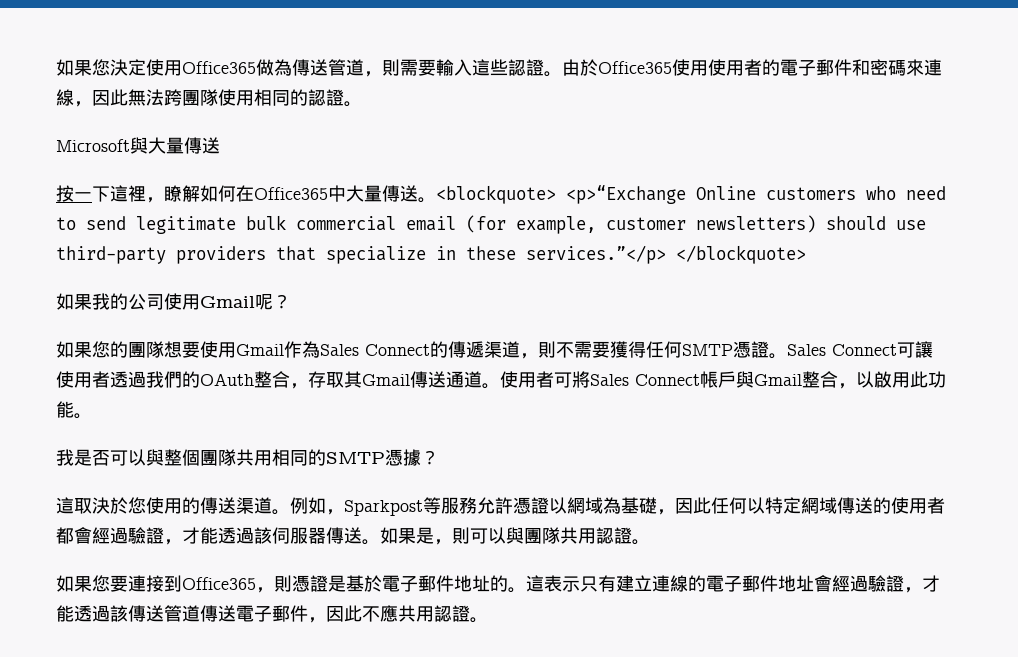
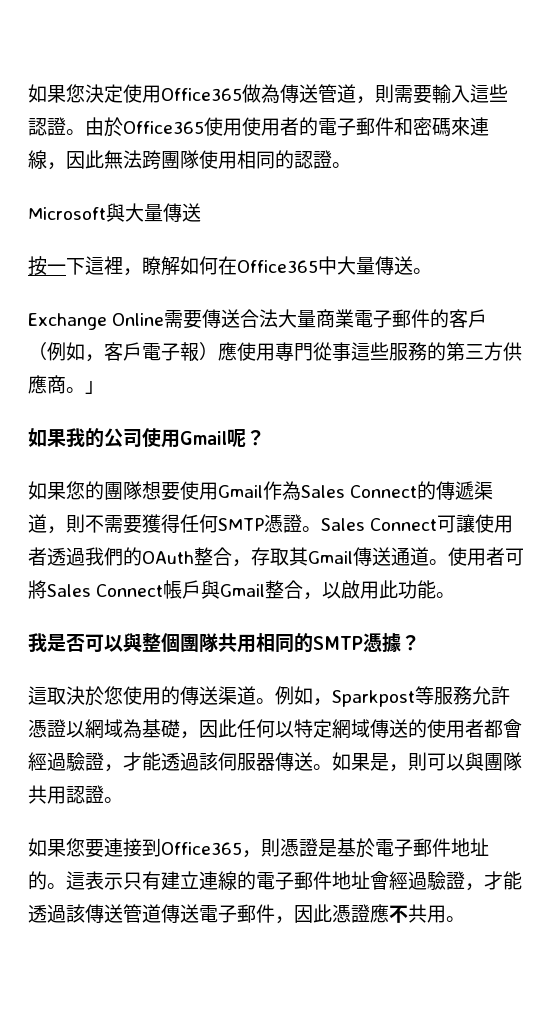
- 按一下這裡，瞭解如何在Office365中大量傳送。<blockquote> <p>“Exchange Online customers who need to send legitimate bulk commercial email (for example, customer newsletters) should use third-party providers that specialize in these services.”</p> </blockquote>
+ 按一下這裡，瞭解如何在Office365中大量傳送。
+ Exchange Online需要傳送合法大量商業電子郵件的客戶（例如，客戶電子報）應使用專門從事這些服務的第三方供應商。」
- 這表示只有建立連線的電子郵件地址會經過驗證，才能透過該傳送管道傳送電子郵件，因此不應共用認證。
+ 這表示只有建立連線的電子郵件地址會經過驗證，才能透過該傳送管道傳送電子郵件，因此憑證應不共用。

